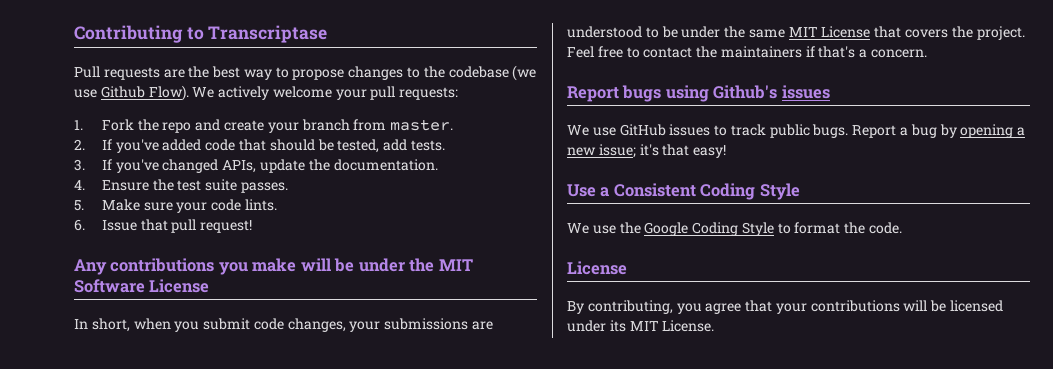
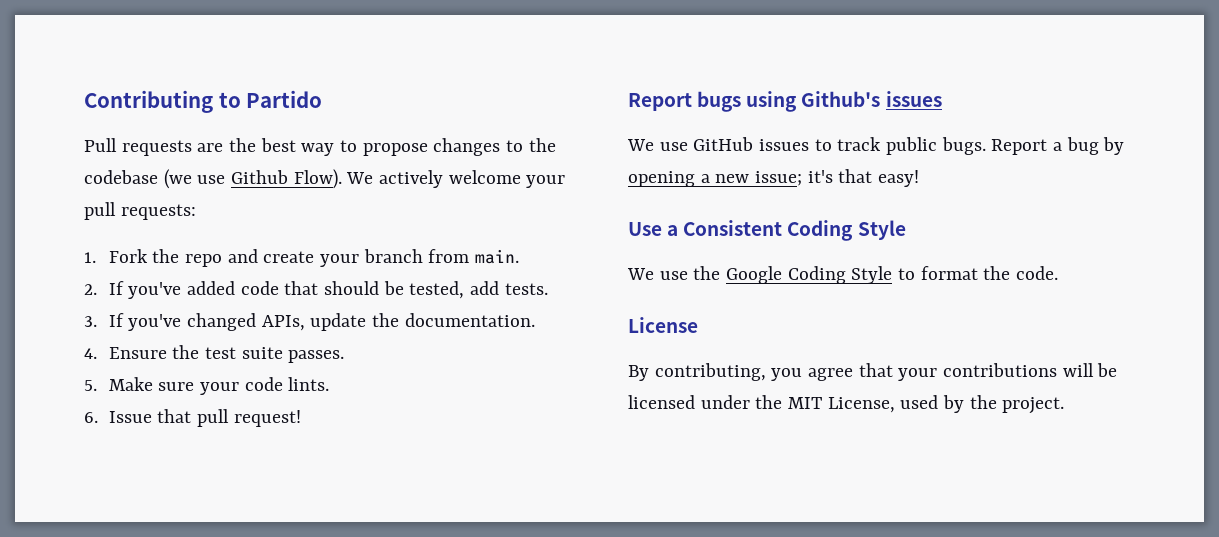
- Contributing to Transcriptase
+ Contributing to Partido
- 1. Fork the repo and create your branch from master.
+ 1. Fork the repo and create your branch from main.
- Any contributions you make will be under the MIT Software License
- In short, when you submit code changes, your submissions are understood to be under the same MIT License that covers the project. Feel free to contact the maintainers if that's a concern.
- By contributing, you agree that your contributions will be licensed under its MIT License.
+ By contributing, you agree that your contributions will be licensed under the MIT License, used by the project.

